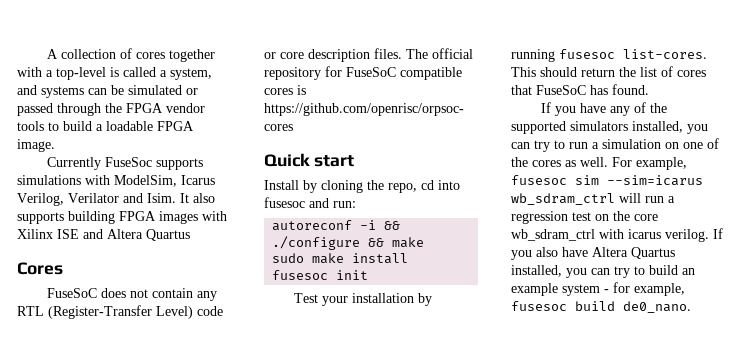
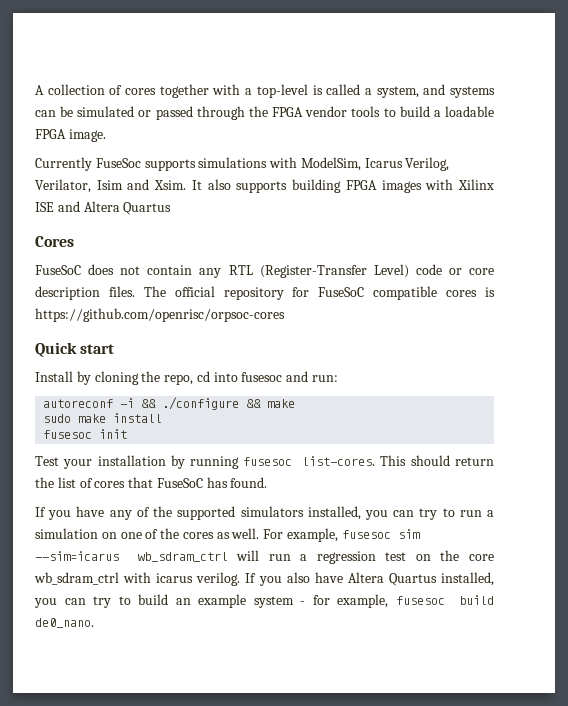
- Currently FuseSoc supports simulations with ModelSim, Icarus Verilog, Verilator and Isim.
+ Currently FuseSoc supports simulations with ModelSim, Icarus Verilog, Verilator, Isim and Xsim.

